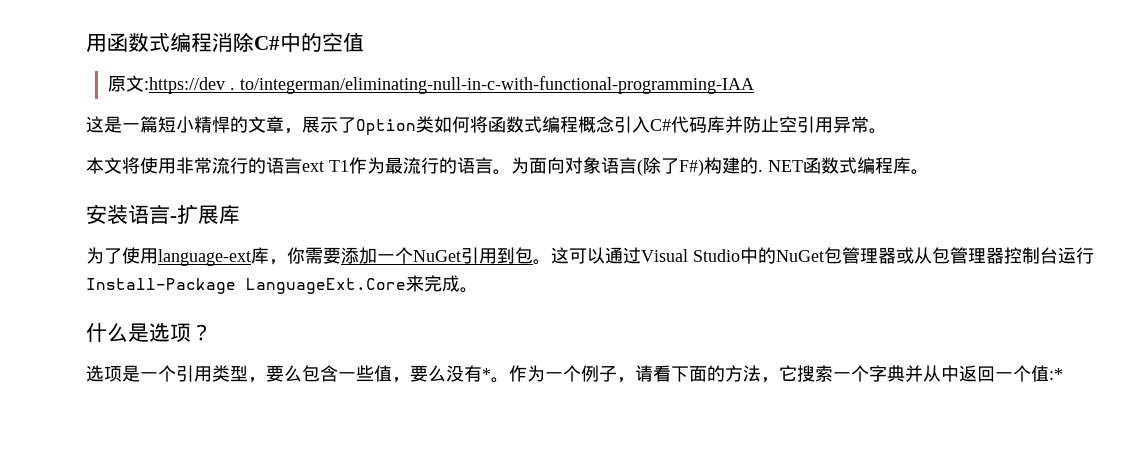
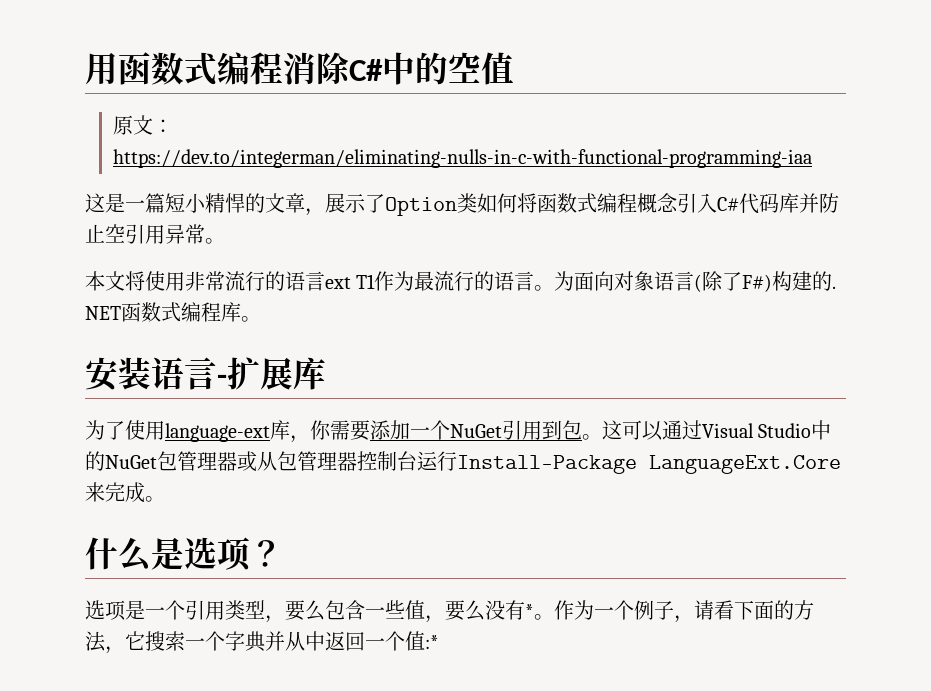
- 原文:https://dev . to/integerman/eliminating-null-in-c-with-functional-programming-IAA
+ 原文：https://dev.to/integerman/eliminating-nulls-in-c-with-functional-programming-iaa

